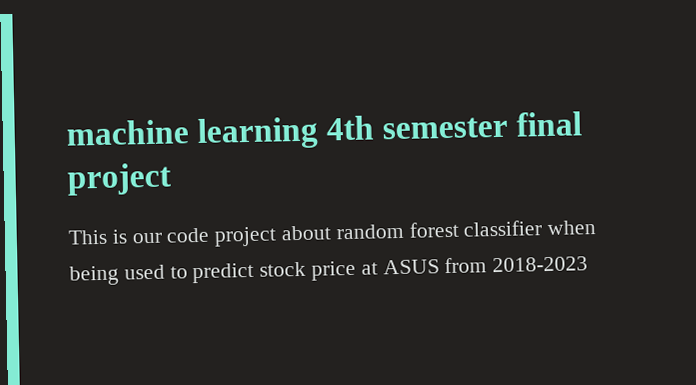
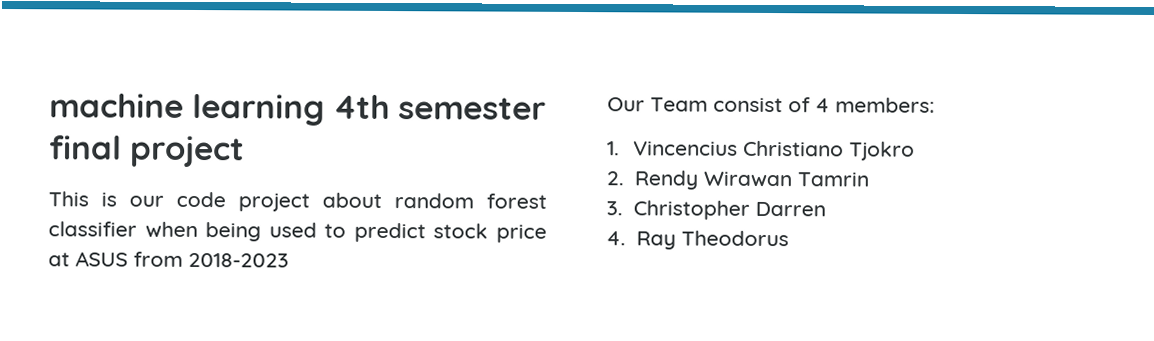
+ Our Team consist of 4 members:
+ 1. Vincencius Christiano Tjokro
+ 2. Rendy Wirawan Tamrin
+ 3. Christopher Darren
+ 4. Ray Theodorus

